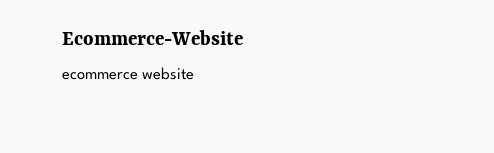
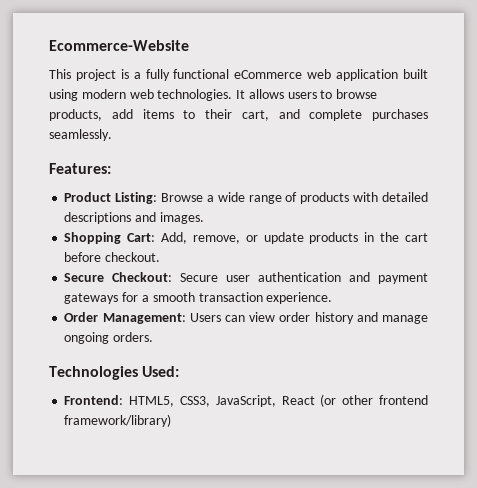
- ecommerce website
+ This project is a fully functional eCommerce web application built using modern web technologies. It allows users to browse products, add items to their cart, and complete purchases seamlessly.
+ Features:
+ Product Listing: Browse a wide range of products with detailed descriptions and images.
+ Shopping Cart: Add, remove, or update products in the cart before checkout.
+ Secure Checkout: Secure user authentication and payment gateways for a smooth transaction experience.
+ Order Management: Users can view order history and manage ongoing orders.
+ Technologies Used:
+ Frontend: HTML5, CSS3, JavaScript, React (or other frontend framework/library)

